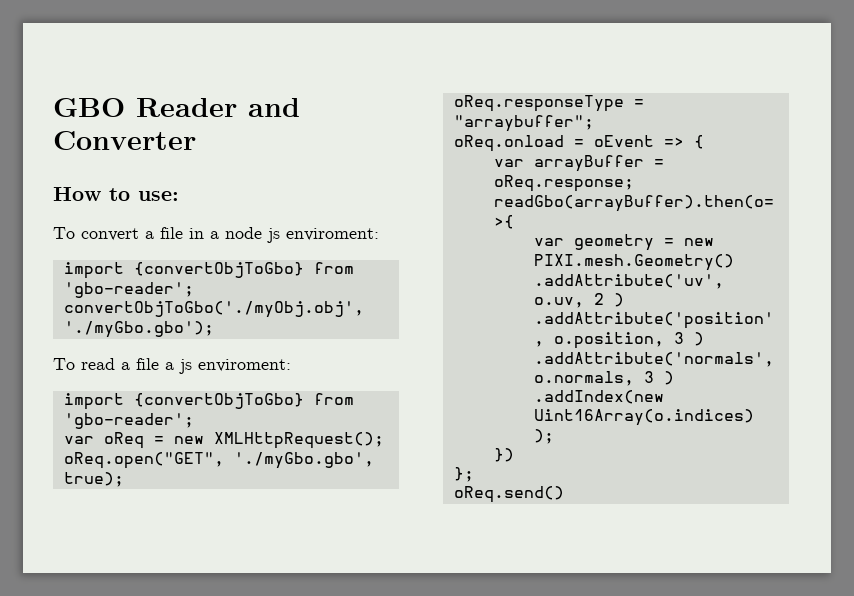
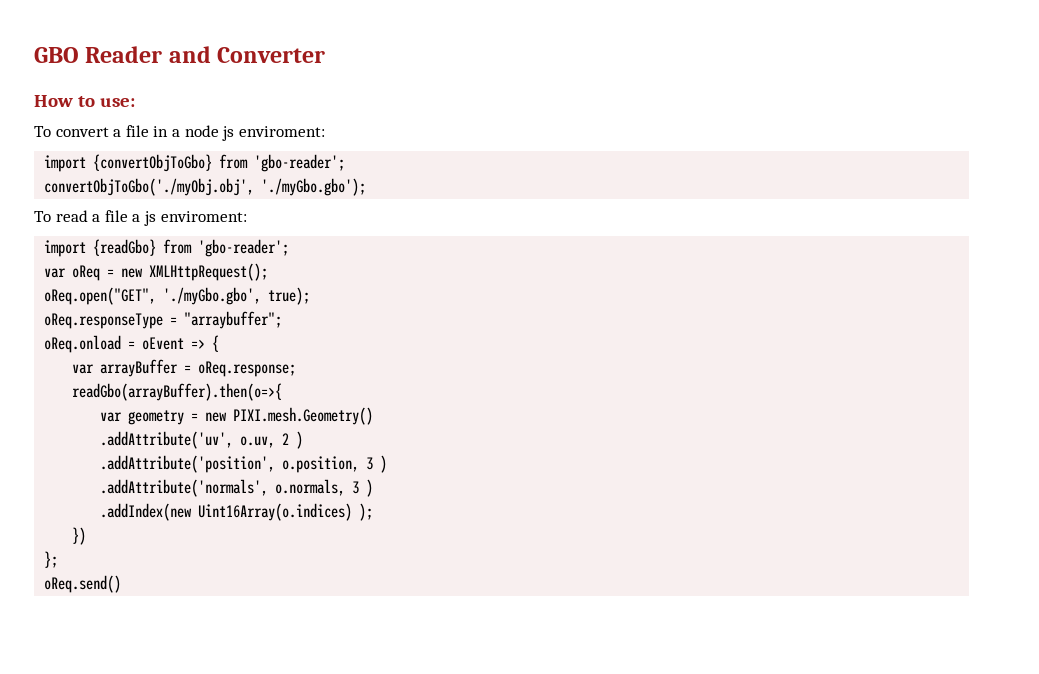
  To read a file a js enviroment:
- import {convertObjToGbo} from 'gbo-reader';
+ import {readGbo} from 'gbo-reader';

